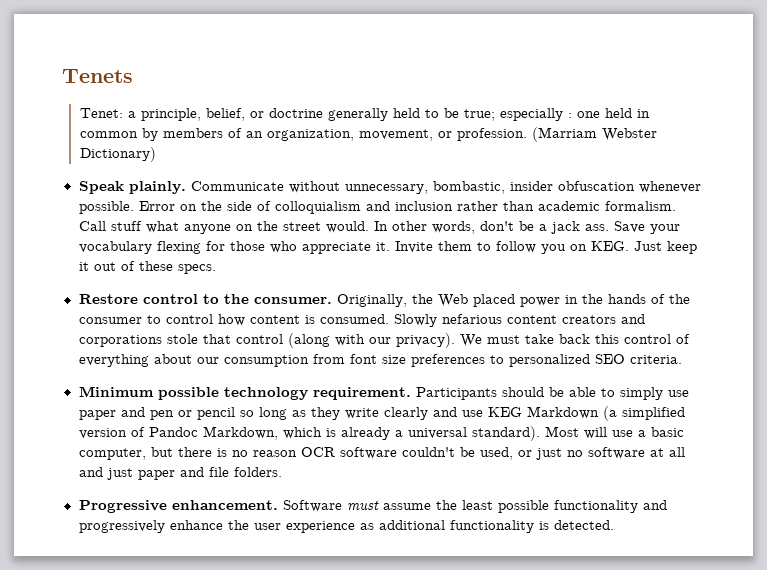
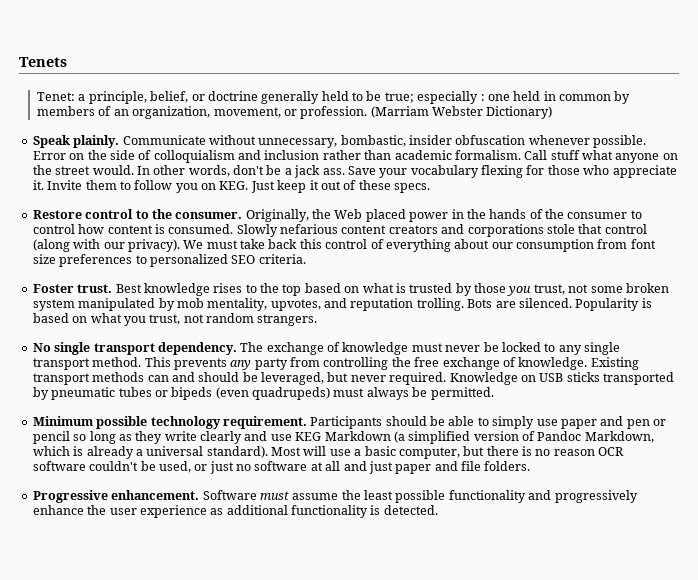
+ Foster trust. Best knowledge rises to the top based on what is trusted by those you trust, not some broken system manipulated by mob mentality, upvotes, and reputation trolling. Bots are silenced. Popularity is based on what you trust, not random strangers.
+ No single transport dependency. The exchange of knowledge must never be locked to any single transport method. This prevents any party from controlling the free exchange of knowledge. Existing transport methods can and should be leveraged, but never required. Knowledge on USB sticks transported by pneumatic tubes or bipeds (even quadrupeds) must always be permitted.

